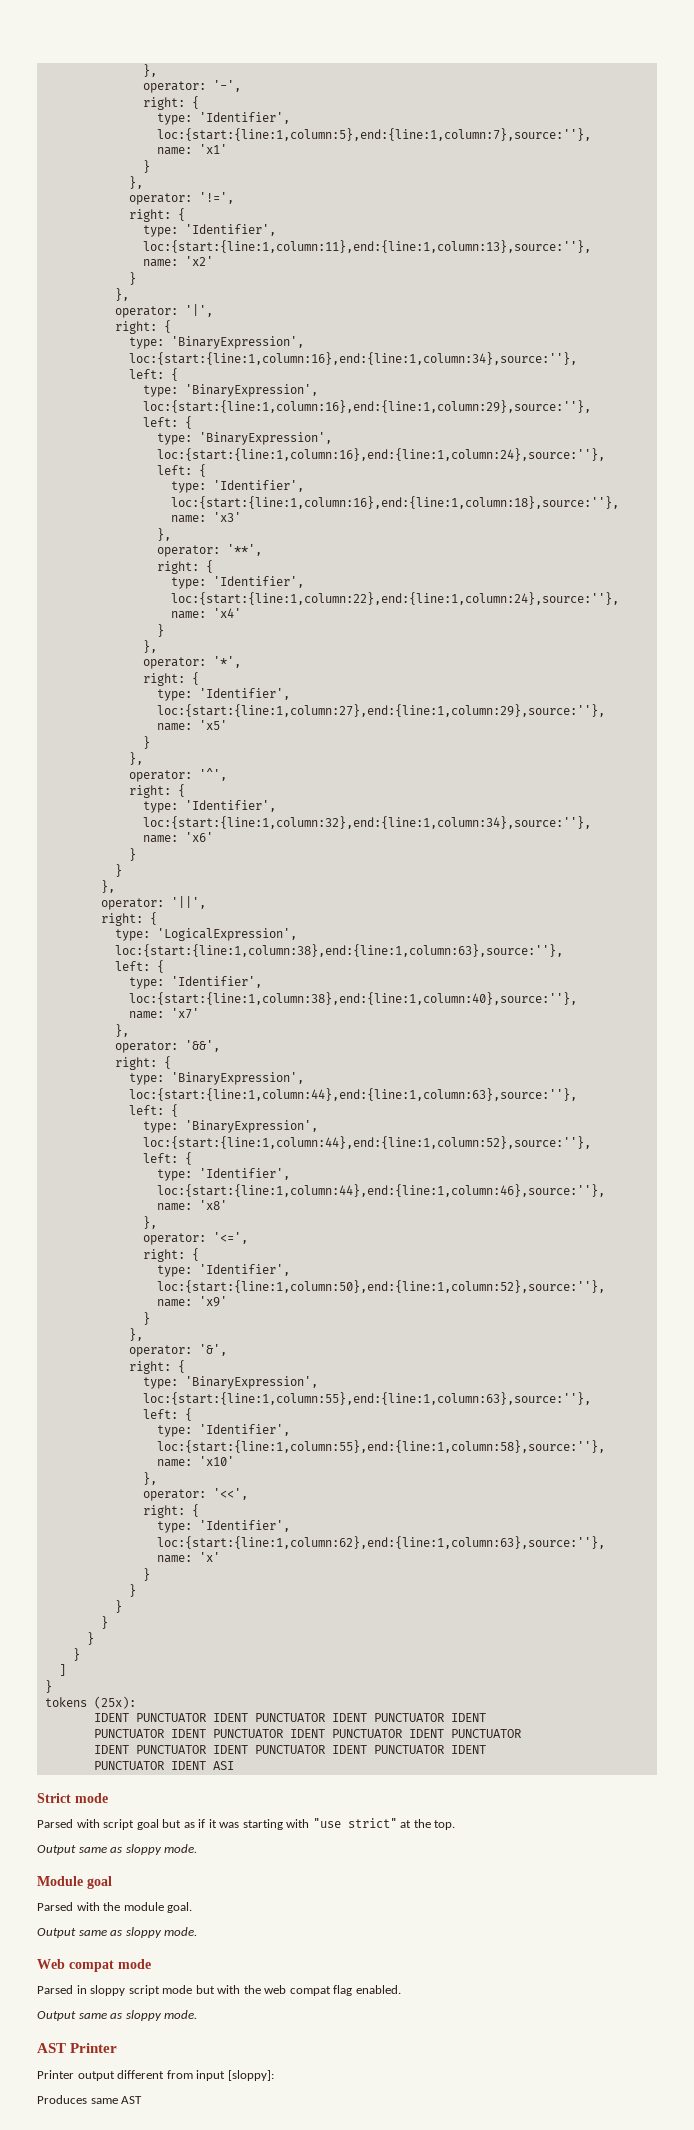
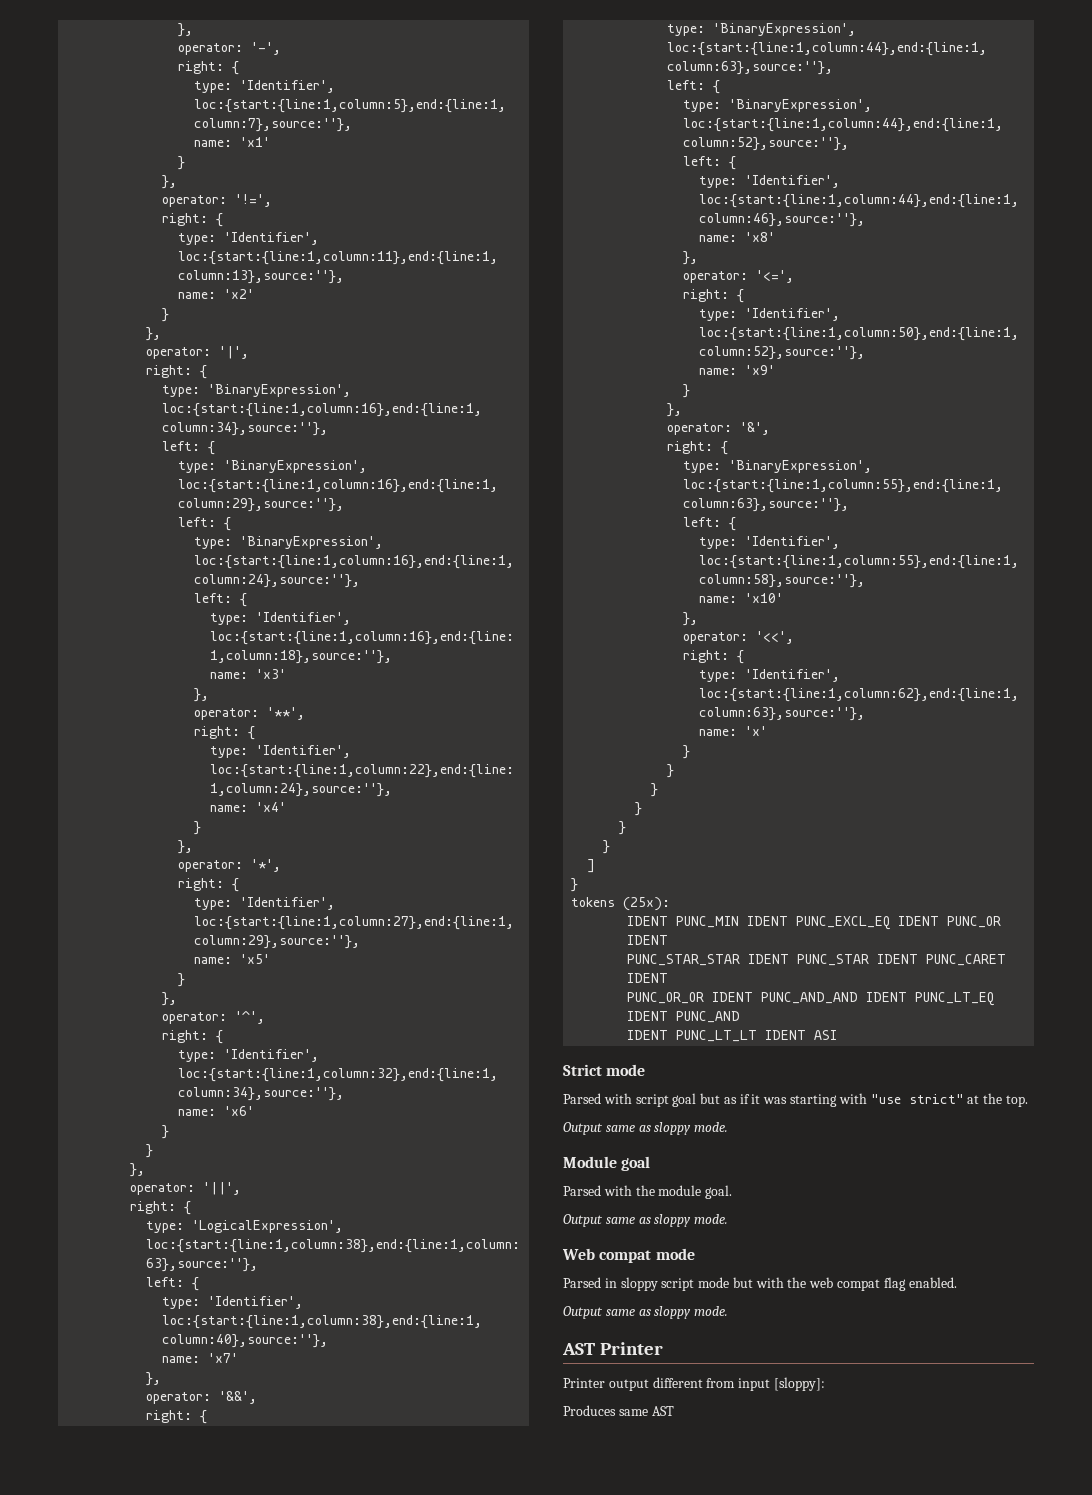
  tokens (25x):
- IDENT PUNCTUATOR IDENT PUNCTUATOR IDENT PUNCTUATOR IDENT
- PUNCTUATOR IDENT PUNCTUATOR IDENT PUNCTUATOR IDENT PUNCTUATOR
- IDENT PUNCTUATOR IDENT PUNCTUATOR IDENT PUNCTUATOR IDENT
- PUNCTUATOR IDENT ASI
+ IDENT PUNC_MIN IDENT PUNC_EXCL_EQ IDENT PUNC_OR IDENT
+ PUNC_STAR_STAR IDENT PUNC_STAR IDENT PUNC_CARET IDENT
+ PUNC_OR_OR IDENT PUNC_AND_AND IDENT PUNC_LT_EQ IDENT PUNC_AND
+ IDENT PUNC_LT_LT IDENT ASI

